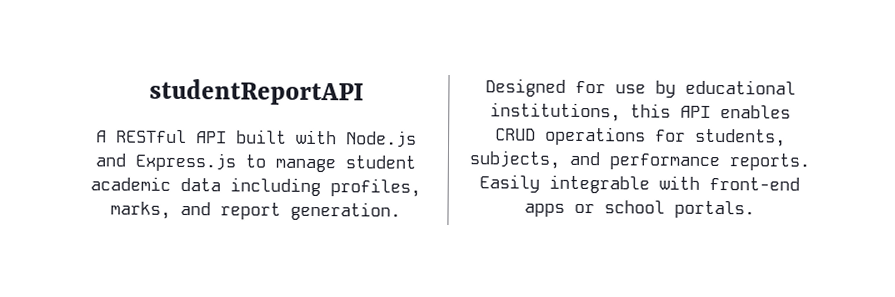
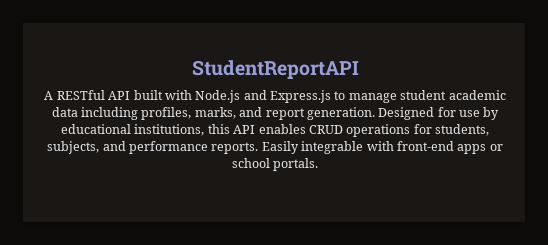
- studentReportAPI
+ StudentReportAPI

